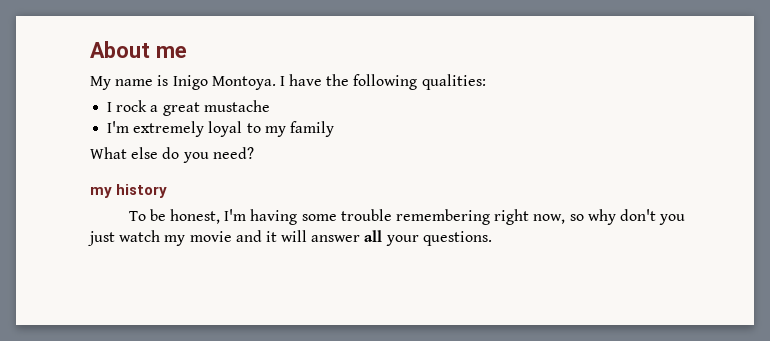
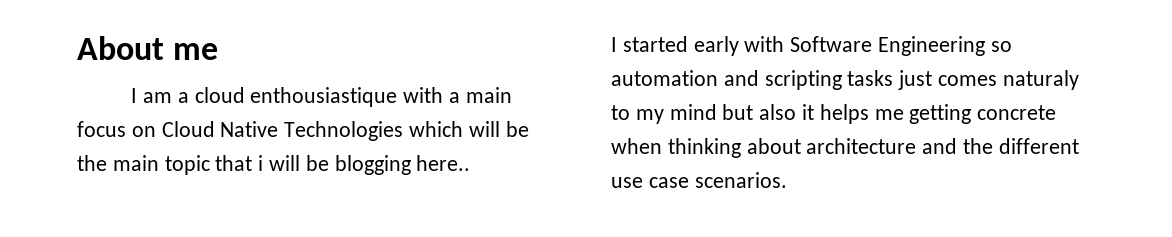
- My name is Inigo Montoya. I have the following qualities:
- I rock a great mustache
- I'm extremely loyal to my family
- What else do you need?
- my history
- To be honest, I'm having some trouble remembering right now, so why don't you just watch my movie and it will answer all your questions.
+ I am a cloud enthousiastique with a main focus on Cloud Native Technologies which will be the main topic that i will be blogging here..
+ I started early with Software Engineering so automation and scripting tasks just comes naturaly to my mind but also it helps me getting concrete when thinking about architecture and the different use case scenarios.

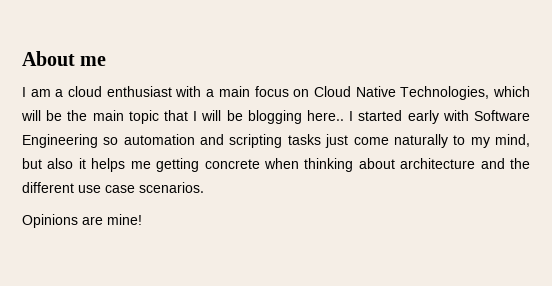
- I am a cloud enthousiastique with a main focus on Cloud Native Technologies which will be the main topic that i will be blogging here..
- I started early with Software Engineering so automation and scripting tasks just comes naturaly to my mind but also it helps me getting concrete when thinking about architecture and the different use case scenarios.
+ I am a cloud enthusiast with a main focus on Cloud Native Technologies, which will be the main topic that I will be blogging here.. I started early with Software Engineering so automation and scripting tasks just come naturally to my mind, but also it helps me getting concrete when thinking about architecture and the different use case scenarios.
+ Opinions are mine!

